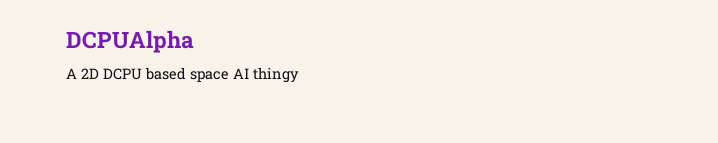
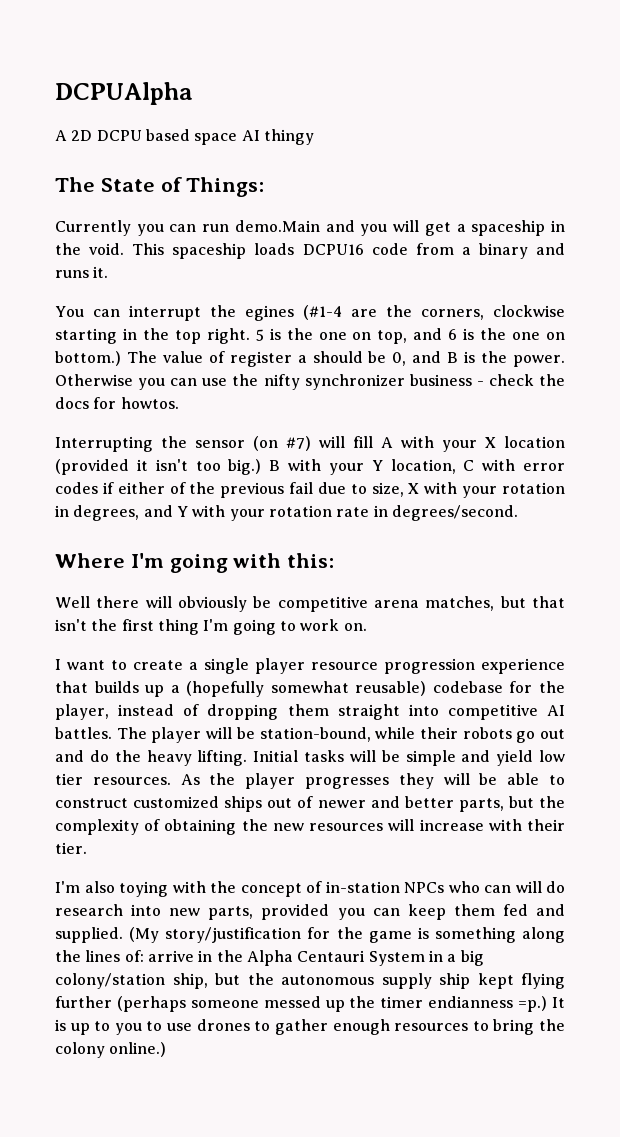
+ The State of Things:
+ Currently you can run demo.Main and you will get a spaceship in the void. This spaceship loads DCPU16 code from a binary and runs it.
+ You can interrupt the egines (#1-4 are the corners, clockwise starting in the top right. 5 is the one on top, and 6 is the one on bottom.) The value of register a should be 0, and B is the power. Otherwise you can use the nifty synchronizer business - check the docs for howtos.
+ Interrupting the sensor (on #7) will fill A with your X location (provided it isn't too big.) B with your Y location, C with error codes if either of the previous fail due to size, X with your rotation in degrees, and Y with your rotation rate in degrees/second.
+ Where I'm going with this:
+ Well there will obviously be competitive arena matches, but that isn't the first thing I'm going to work on.
+ I want to create a single player resource progression experience that builds up a (hopefully somewhat reusable) codebase for the player, instead of dropping them straight into competitive AI battles. The player will be station-bound, while their robots go out and do the heavy lifting. Initial tasks will be simple and yield low tier resources. As the player progresses they will be able to construct customized ships out of newer and better parts, but the complexity of obtaining the new resources will increase with their tier.
+ I'm also toying with the concept of in-station NPCs who can will do research into new parts, provided you can keep them fed and supplied. (My story/justification for the game is something along the lines of: arrive in the Alpha Centauri System in a big colony/station ship, but the autonomous supply ship kept flying further (perhaps someone messed up the timer endianness =p.) It is up to you to use drones to gather enough resources to bring the colony online.)

